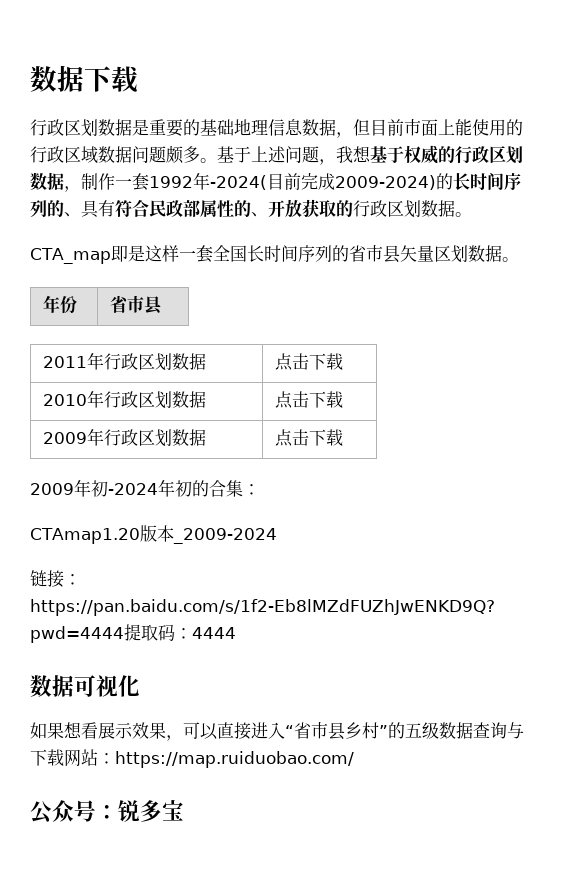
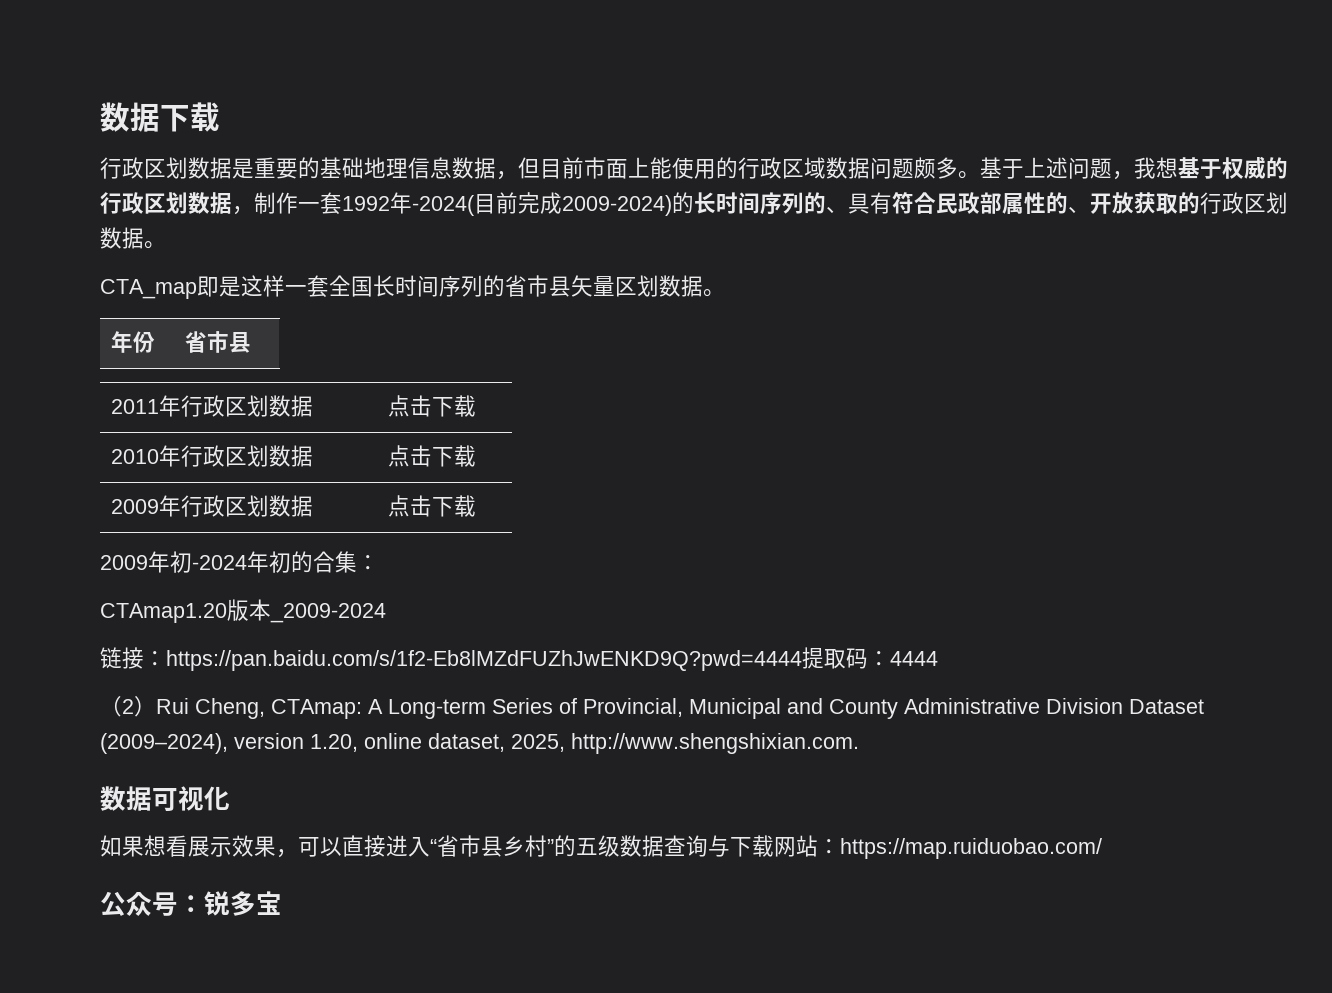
+ （2）Rui Cheng, CTAmap: A Long-term Series of Provincial, Municipal and County Administrative Division Dataset (2009–2024), version 1.20, online dataset, 2025, http://www.shengshixian.com.

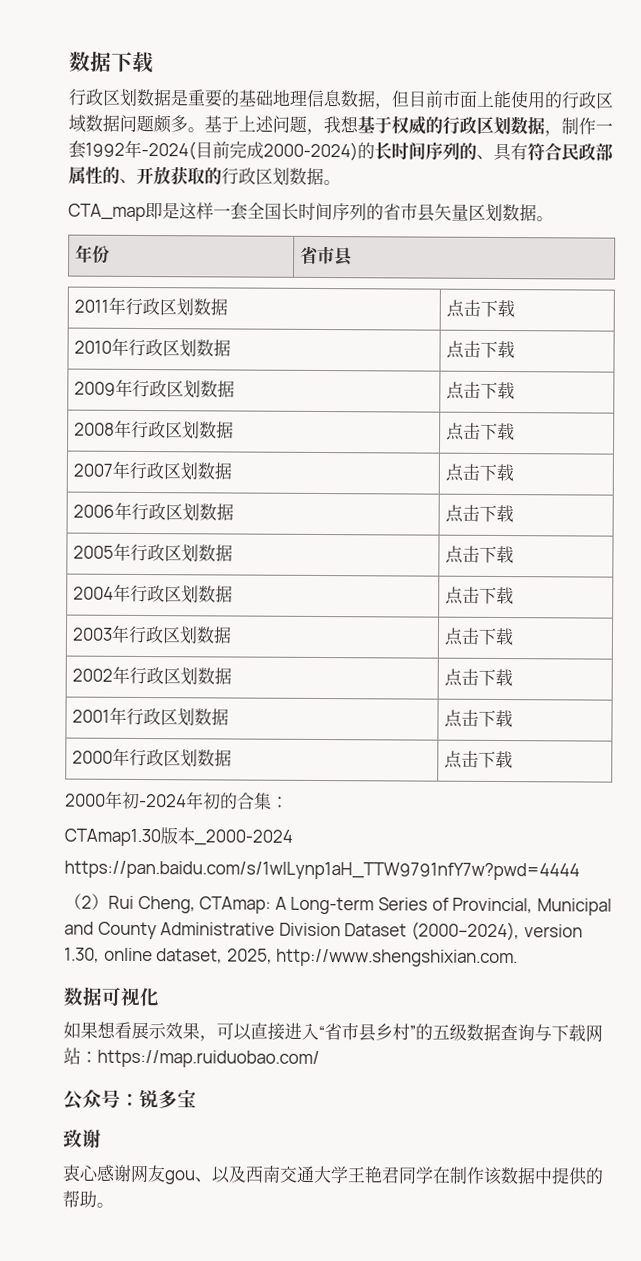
- 基于上述问题，我想基于权威的行政区划数据，制作一套1992年-2024(目前完成2009-2024)的长时间序列的、具有符合民政部属性的、开放获取的行政区划数据。
+ 基于上述问题，我想基于权威的行政区划数据，制作一套1992年-2024(目前完成2000-2024)的长时间序列的、具有符合民政部属性的、开放获取的行政区划数据。
- 2009年初-2024年初的合集：
+ 2008年行政区划数据 | 点击下载
+ 2007年行政区划数据 | 点击下载
+ 2006年行政区划数据 | 点击下载
+ 2005年行政区划数据 | 点击下载
+ 2004年行政区划数据 | 点击下载
+ 2003年行政区划数据 | 点击下载
+ 2002年行政区划数据 | 点击下载
+ 2001年行政区划数据 | 点击下载
+ 2000年行政区划数据 | 点击下载
+ 2000年初-2024年初的合集：
- CTAmap1.20版本_2009-2024
- 链接：https://pan.baidu.com/s/1f2-Eb8lMZdFUZhJwENKD9Q?pwd=4444提取码：4444
+ CTAmap1.30版本_2000-2024
+ https://pan.baidu.com/s/1wILynp1aH_TTW9791nfY7w?pwd=4444
- （2）Rui Cheng, CTAmap: A Long-term Series of Provincial, Municipal and County Administrative Division Dataset (2009–2024), version 1.20, online dataset, 2025, http://www.shengshixian.com.
+ （2）Rui Cheng, CTAmap: A Long-term Series of Provincial, Municipal and County Administrative Division Dataset (2000–2024), version 1.30, online dataset, 2025, http://www.shengshixian.com.
+ 致谢
+ 衷心感谢网友gou、以及西南交通大学王艳君同学在制作该数据中提供的帮助。

